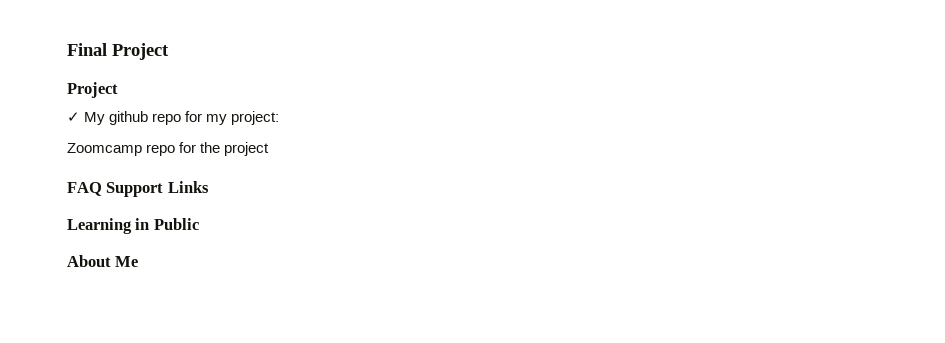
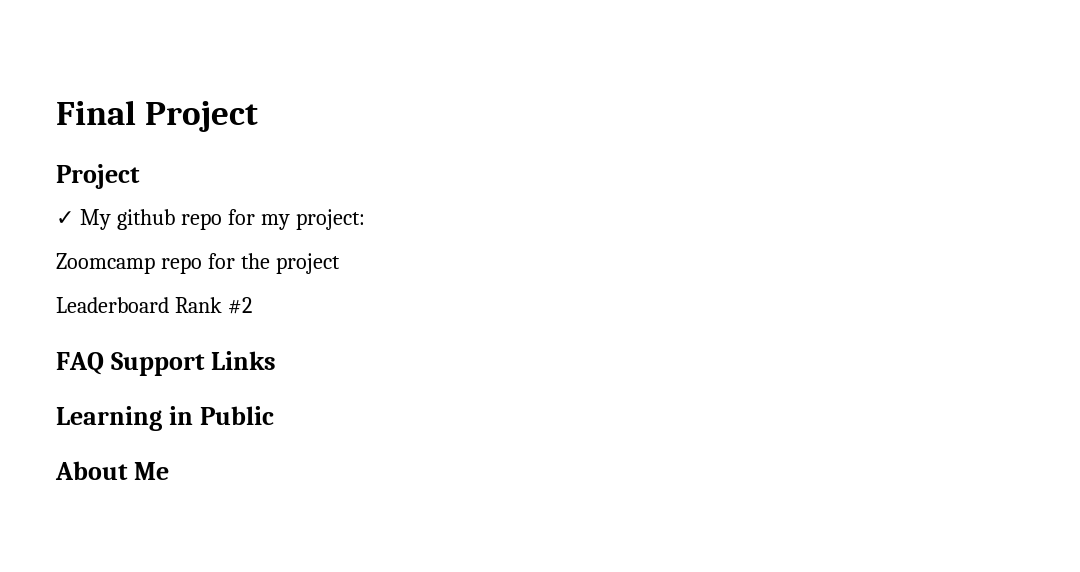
+ Leaderboard Rank #2

